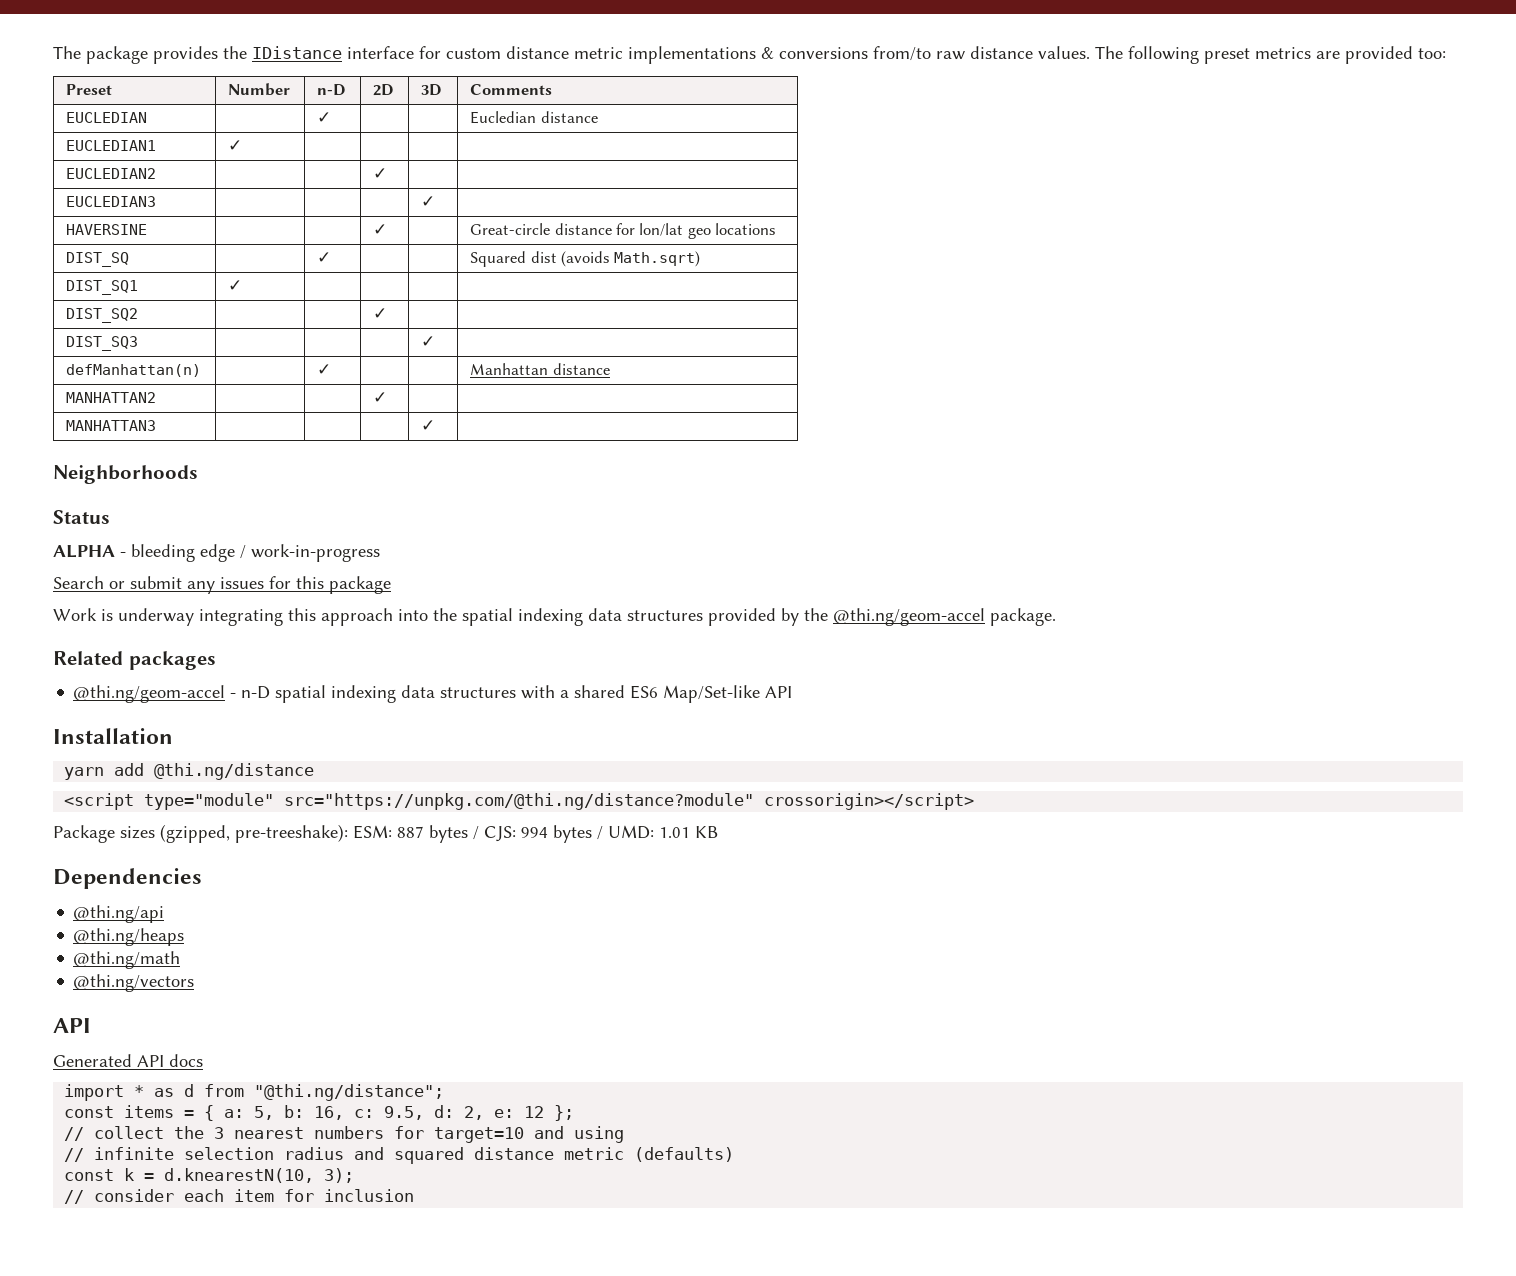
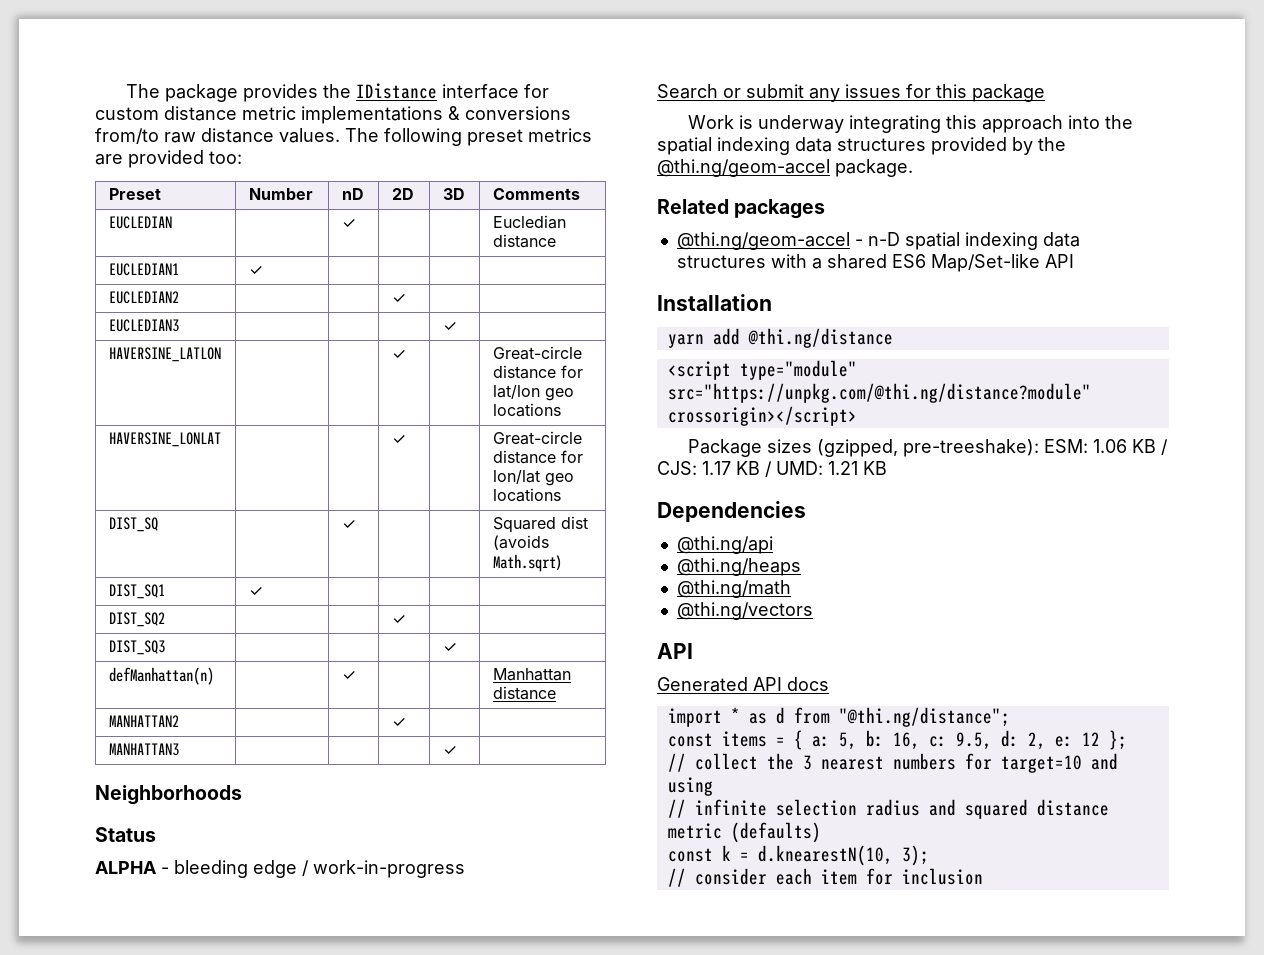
- Preset | Number | n-D | 2D | 3D | Comments
+ Preset | Number | nD | 2D | 3D | Comments
- HAVERSINE | | | ✓ | | Great-circle distance for lon/lat geo locations
+ HAVERSINE_LATLON | | | ✓ | | Great-circle distance for lat/lon geo locations
+ HAVERSINE_LONLAT | | | ✓ | | Great-circle distance for lon/lat geo locations
- Package sizes (gzipped, pre-treeshake): ESM: 887 bytes / CJS: 994 bytes / UMD: 1.01 KB
+ Package sizes (gzipped, pre-treeshake): ESM: 1.06 KB / CJS: 1.17 KB / UMD: 1.21 KB

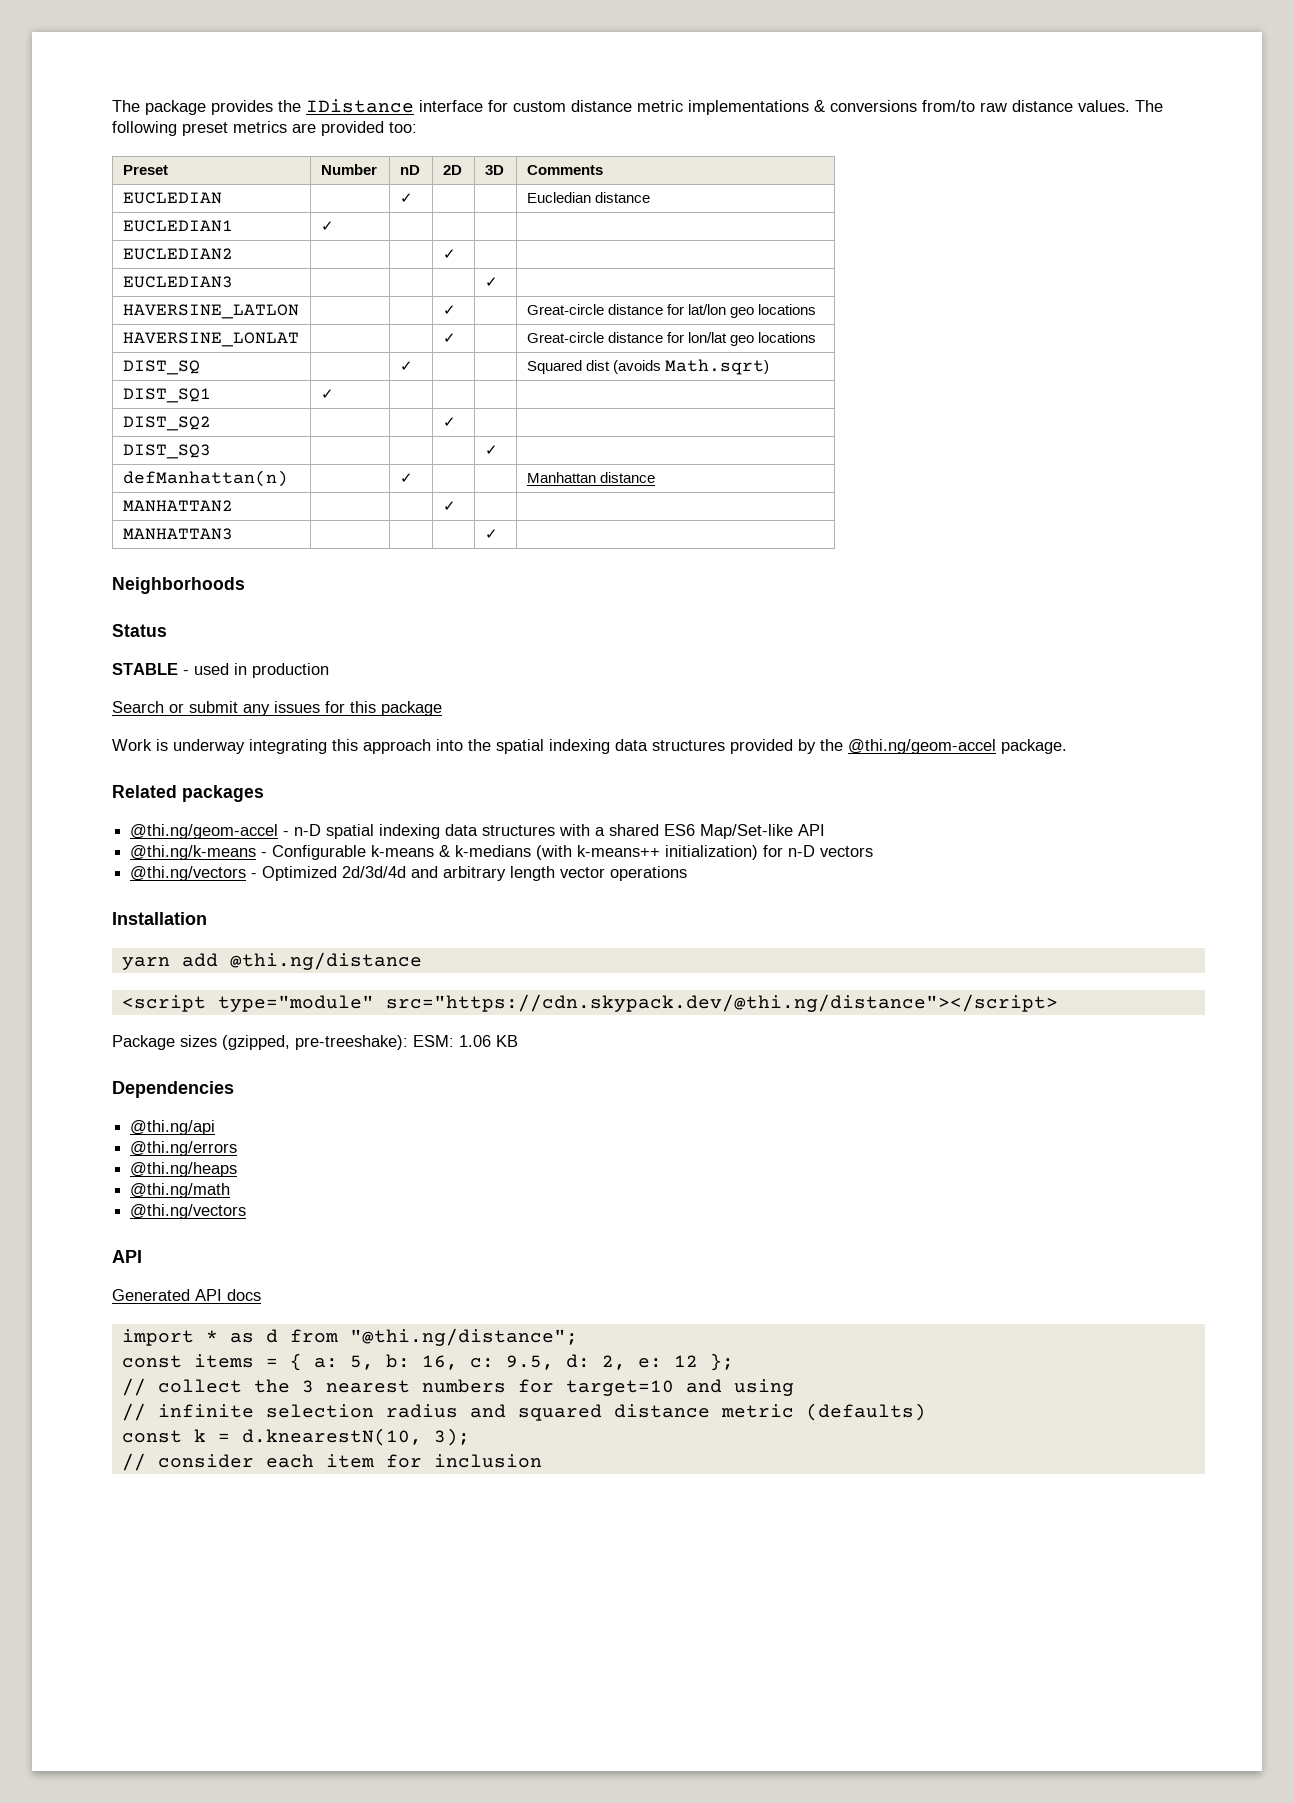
- ALPHA - bleeding edge / work-in-progress
+ STABLE - used in production
+ @thi.ng/k-means - Configurable k-means & k-medians (with k-means++ initialization) for n-D vectors
+ @thi.ng/vectors - Optimized 2d/3d/4d and arbitrary length vector operations
- <script type="module" src="https://unpkg.com/@thi.ng/distance?module" crossorigin></script>
+ <script type="module" src="https://cdn.skypack.dev/@thi.ng/distance"></script>
- Package sizes (gzipped, pre-treeshake): ESM: 1.06 KB / CJS: 1.17 KB / UMD: 1.21 KB
+ Package sizes (gzipped, pre-treeshake): ESM: 1.06 KB
+ @thi.ng/errors

